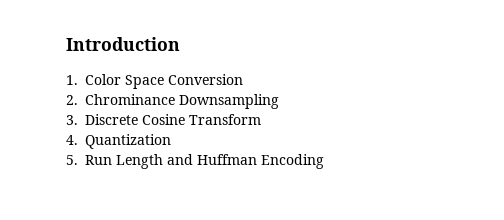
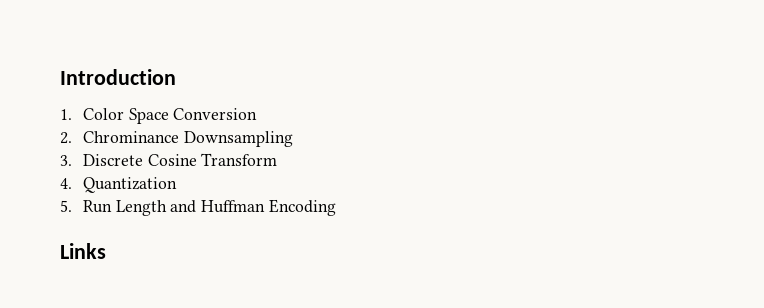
+ Links

